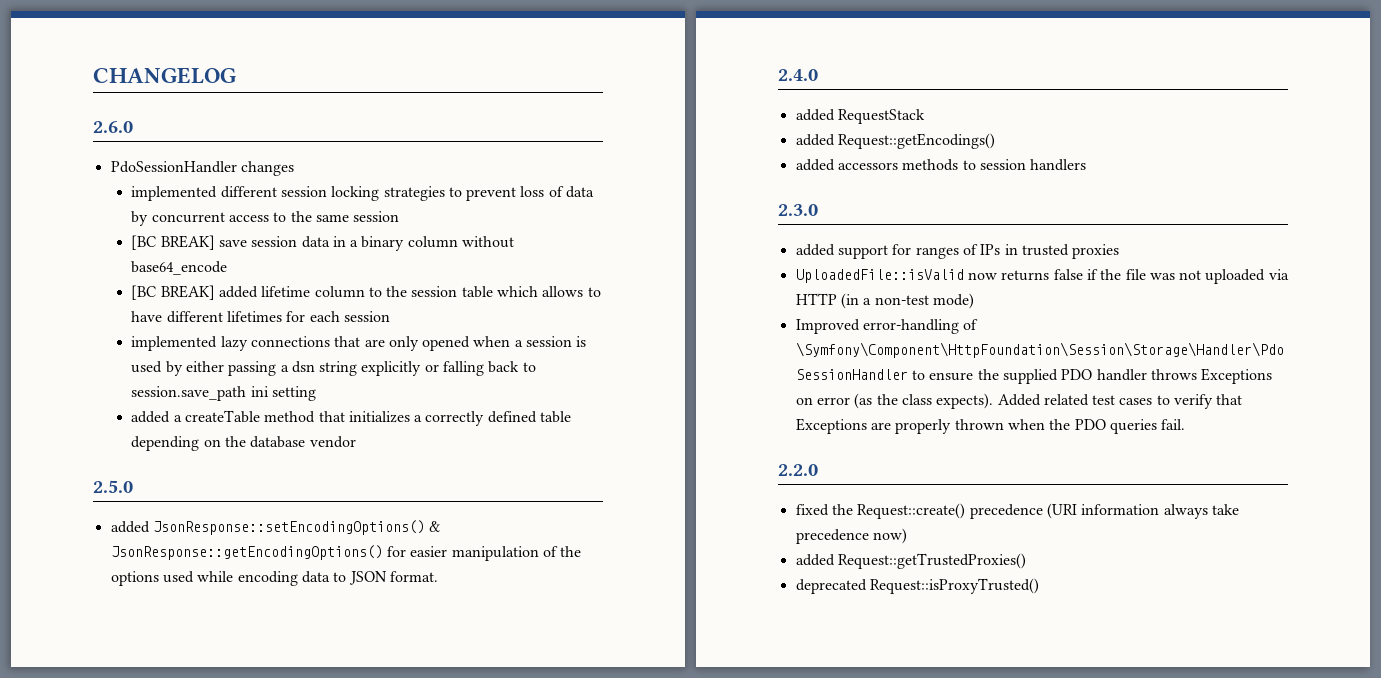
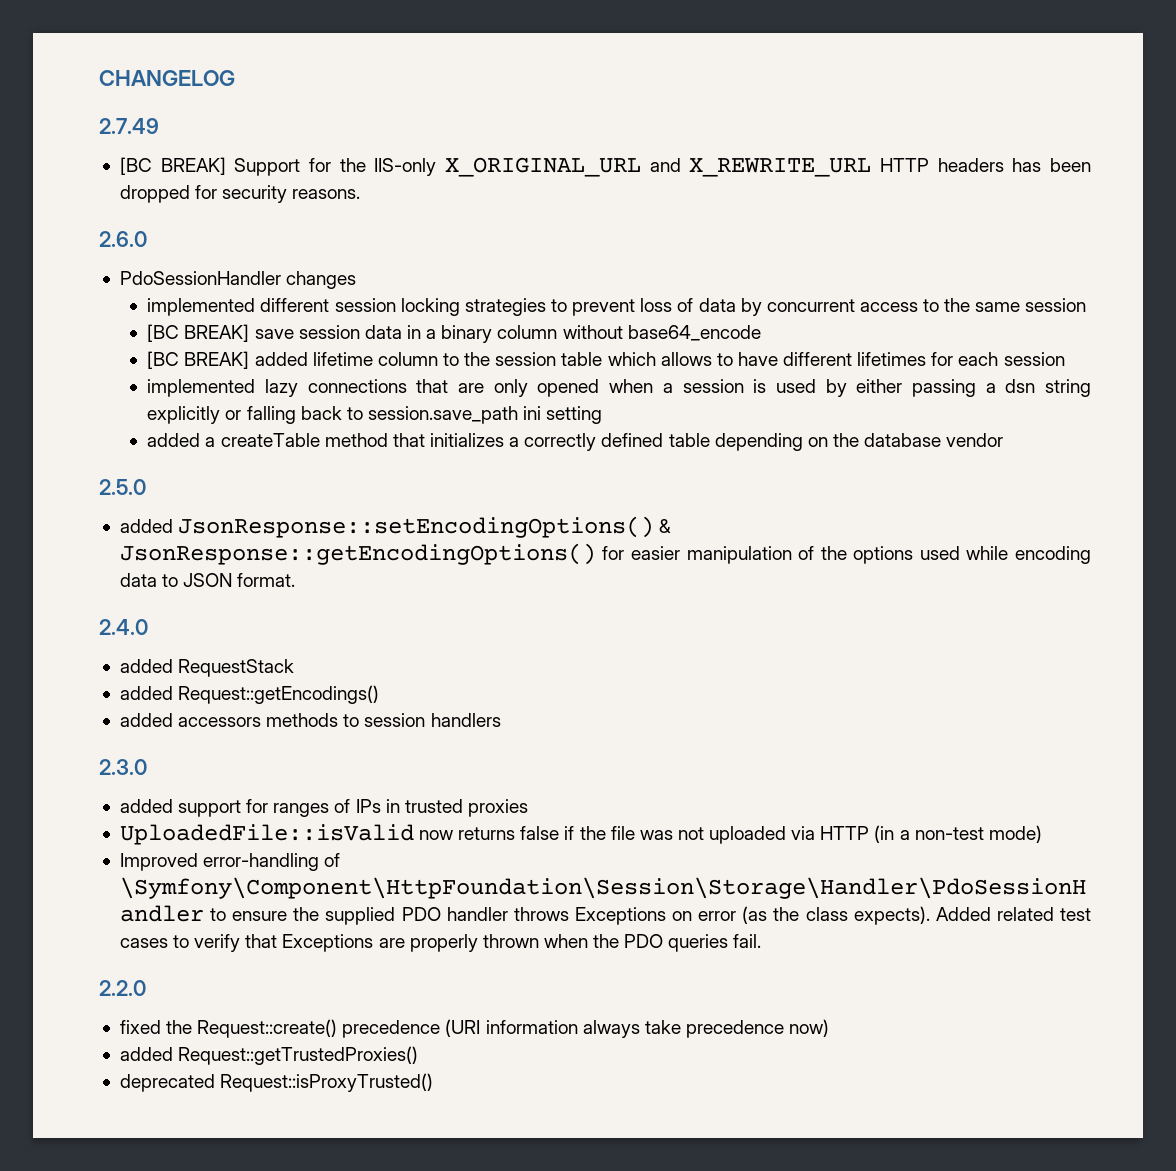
+ 2.7.49
+ [BC BREAK] Support for the IIS-only X_ORIGINAL_URL and X_REWRITE_URL HTTP headers has been dropped for security reasons.

